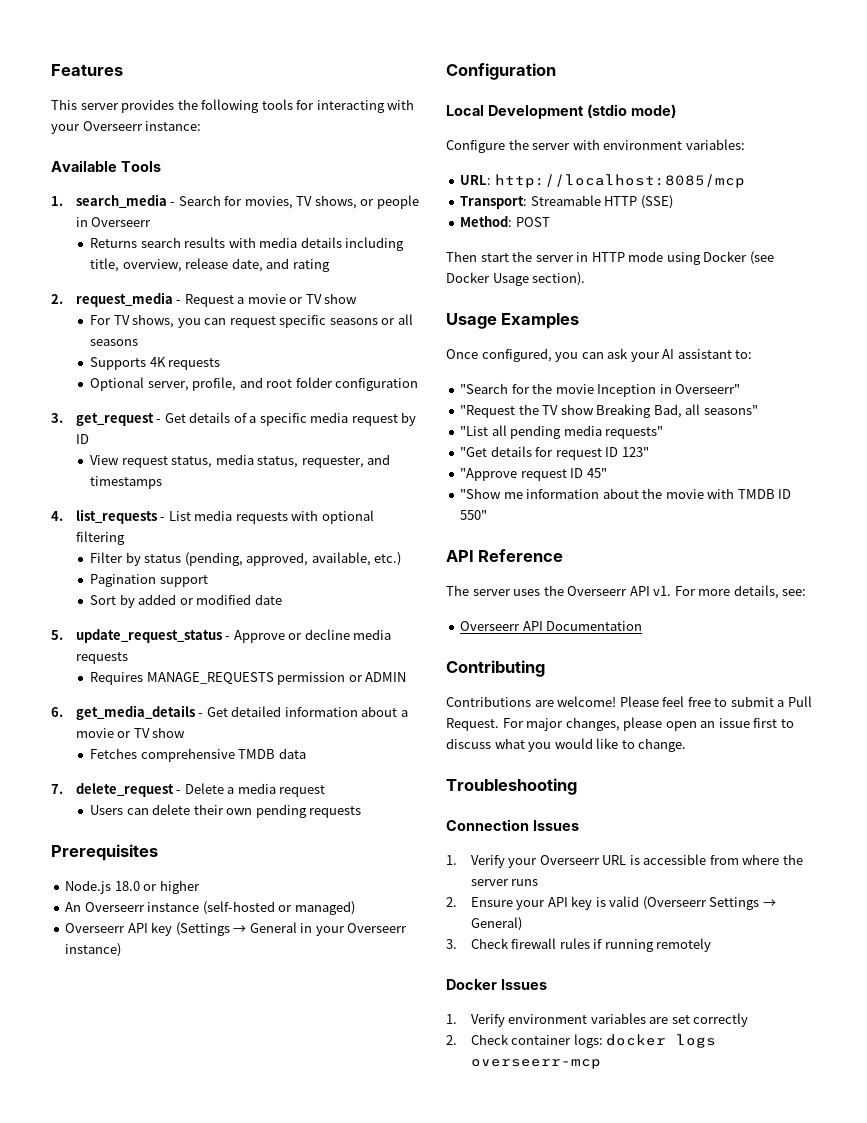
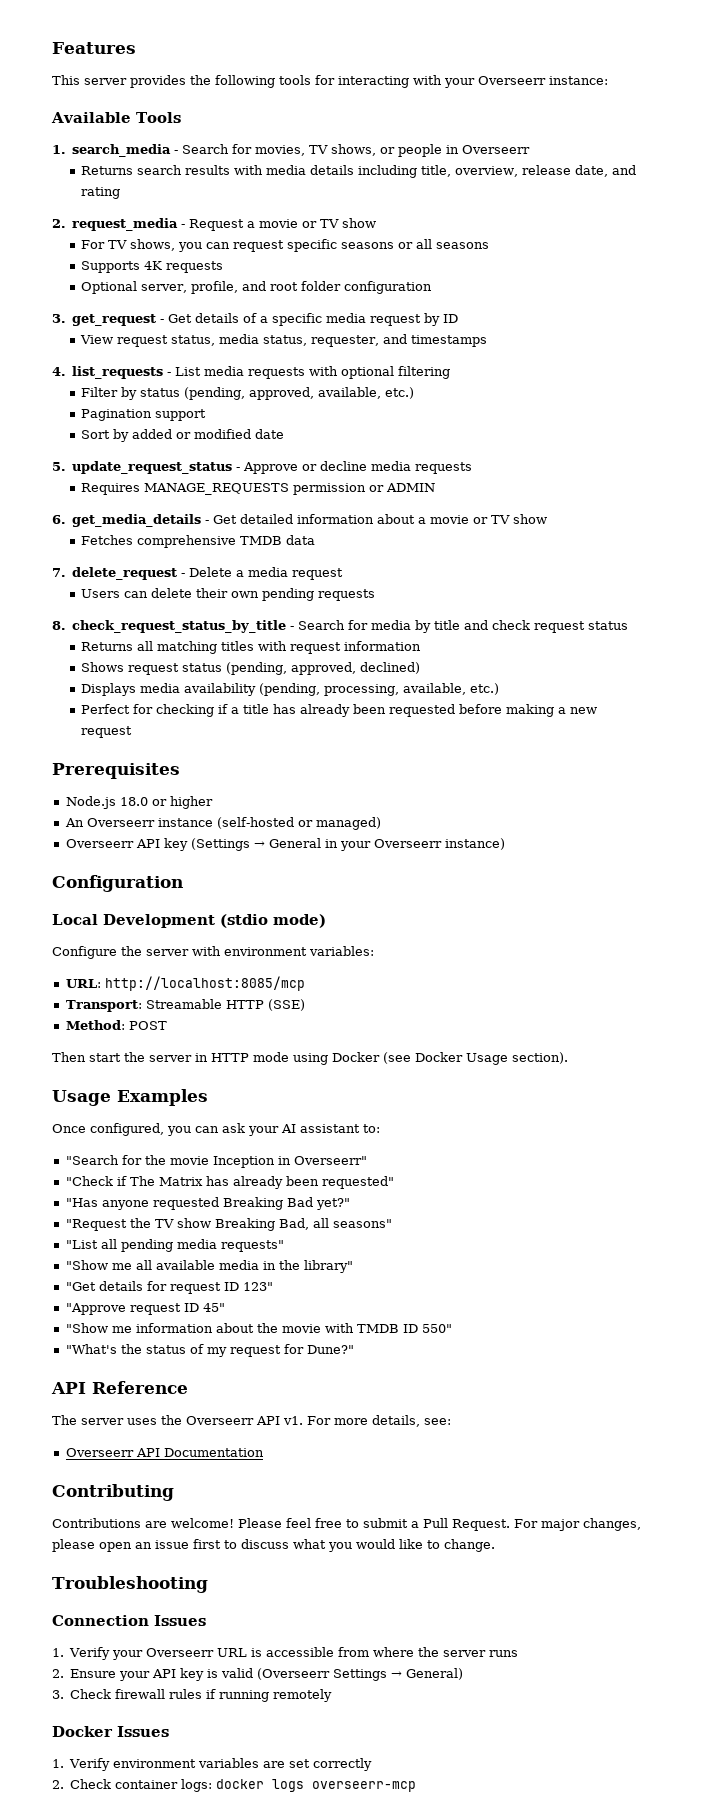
+ 8. check_request_status_by_title - Search for media by title and check request status
+ Returns all matching titles with request information
+ Shows request status (pending, approved, declined)
+ Displays media availability (pending, processing, available, etc.)
+ Perfect for checking if a title has already been requested before making a new request
+ "Check if The Matrix has already been requested"
+ "Has anyone requested Breaking Bad yet?"
+ "Show me all available media in the library"
+ "What's the status of my request for Dune?"

